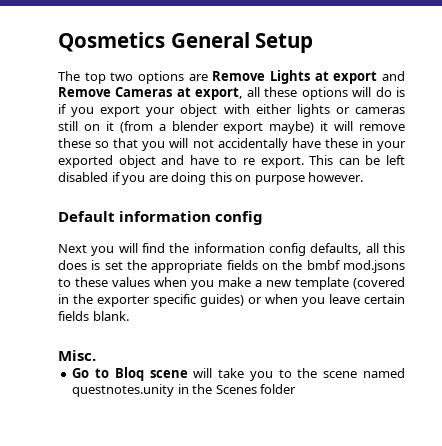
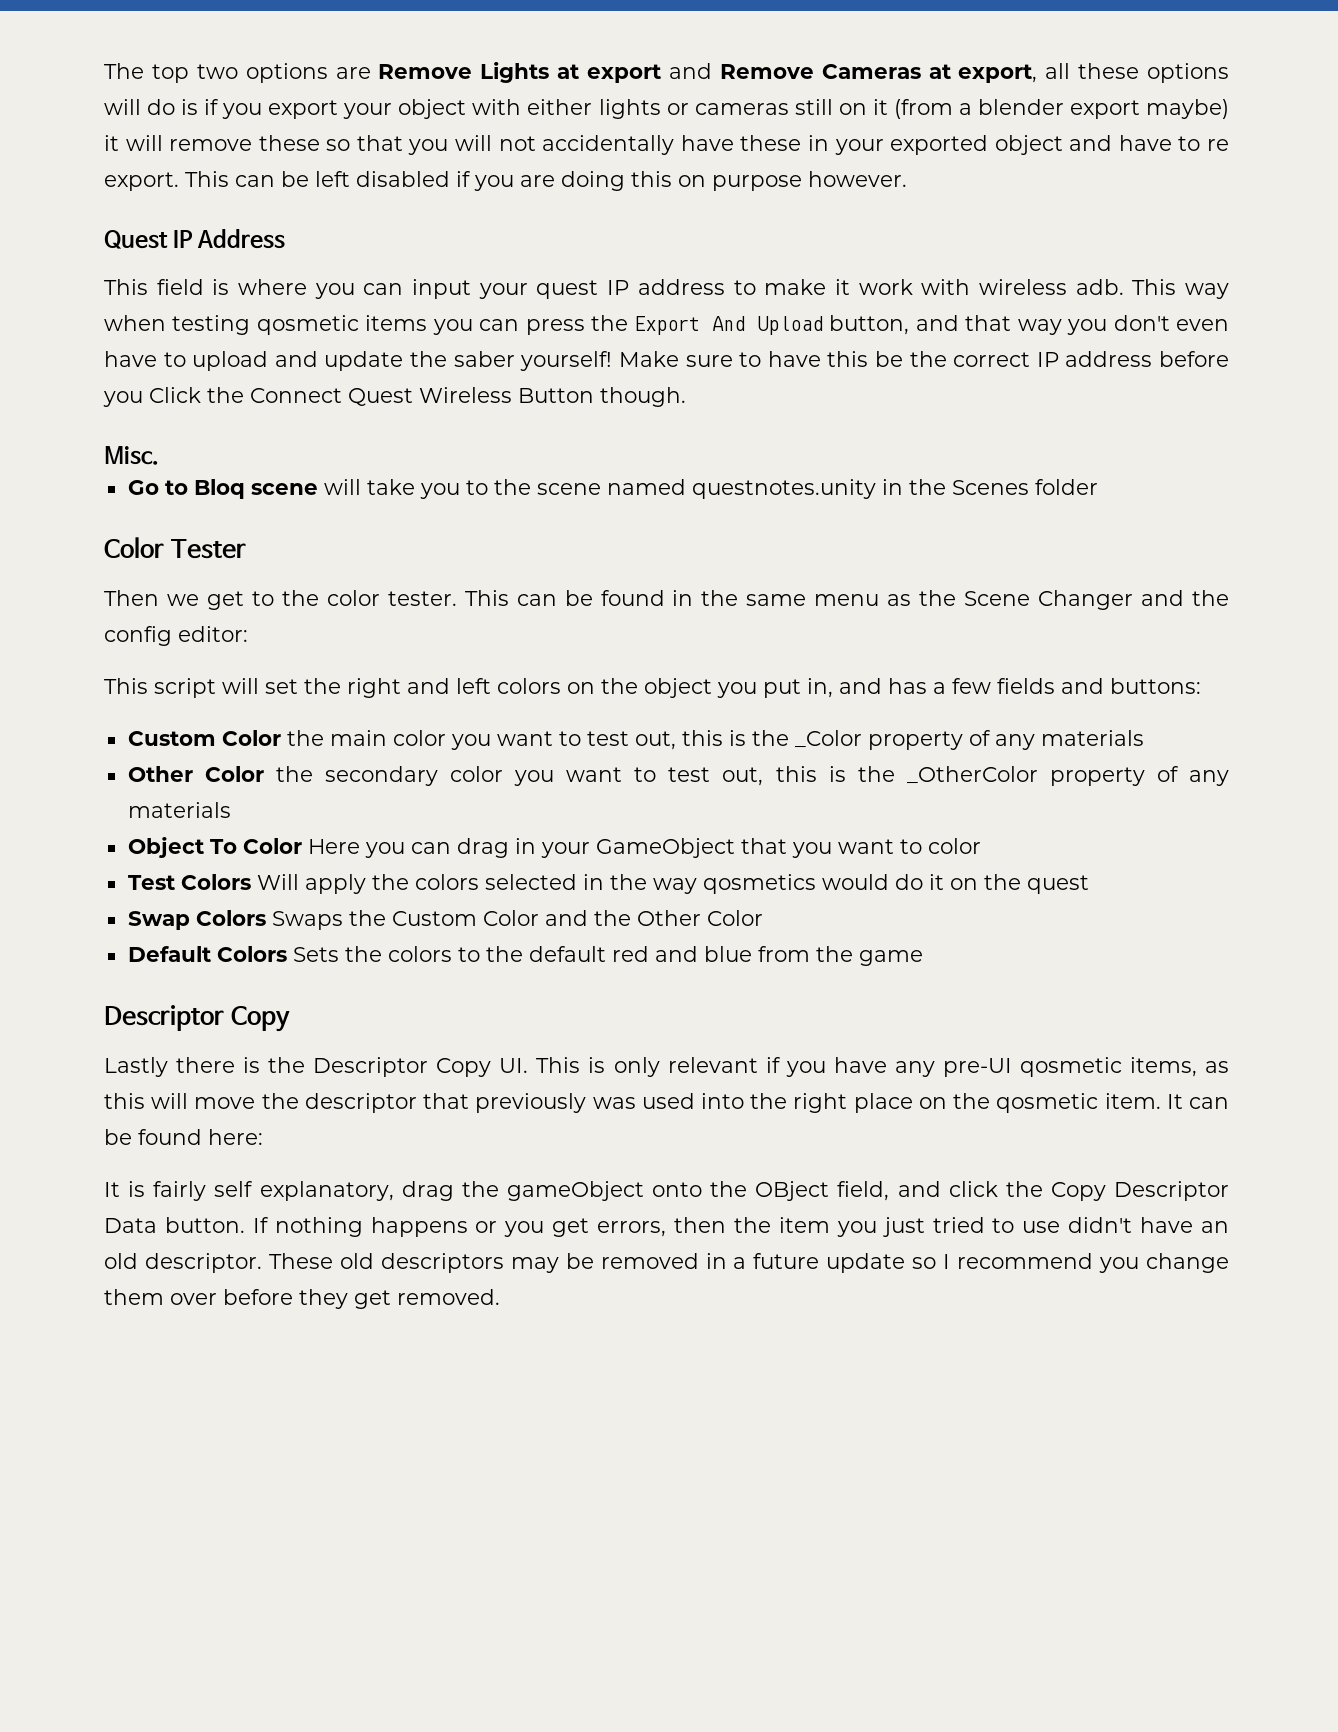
- Qosmetics General Setup
- Default information config
- Next you will find the information config defaults, all this does is set the appropriate fields on the bmbf mod.jsons to these values when you make a new template (covered in the exporter specific guides) or when you leave certain fields blank.
+ Quest IP Address
+ This field is where you can input your quest IP address to make it work with wireless adb. This way when testing qosmetic items you can press the Export And Upload button, and that way you don't even have to upload and update the saber yourself! Make sure to have this be the correct IP address before you Click the Connect Quest Wireless Button though.
+ Color Tester
+ Then we get to the color tester. This can be found in the same menu as the Scene Changer and the config editor:
+ This script will set the right and left colors on the object you put in, and has a few fields and buttons:
+ Custom Color the main color you want to test out, this is the _Color property of any materials
+ Other Color the secondary color you want to test out, this is the _OtherColor property of any materials
+ Object To Color Here you can drag in your GameObject that you want to color
+ Test Colors Will apply the colors selected in the way qosmetics would do it on the quest
+ Swap Colors Swaps the Custom Color and the Other Color
+ Default Colors Sets the colors to the default red and blue from the game
+ Descriptor Copy
+ Lastly there is the Descriptor Copy UI. This is only relevant if you have any pre-UI qosmetic items, as this will move the descriptor that previously was used into the right place on the qosmetic item. It can be found here:
+ It is fairly self explanatory, drag the gameObject onto the OBject field, and click the Copy Descriptor Data button. If nothing happens or you get errors, then the item you just tried to use didn't have an old descriptor. These old descriptors may be removed in a future update so I recommend you change them over before they get removed.

